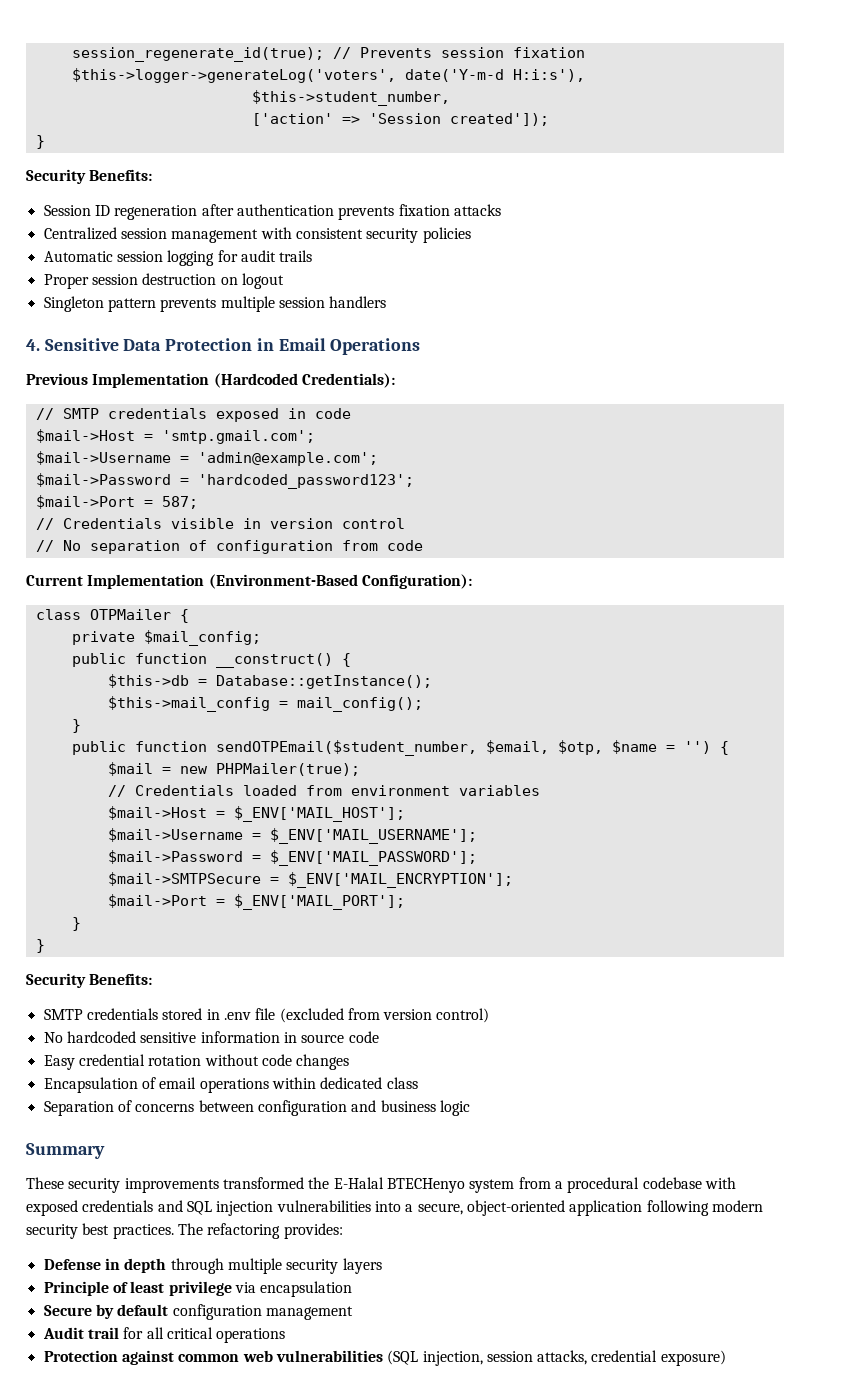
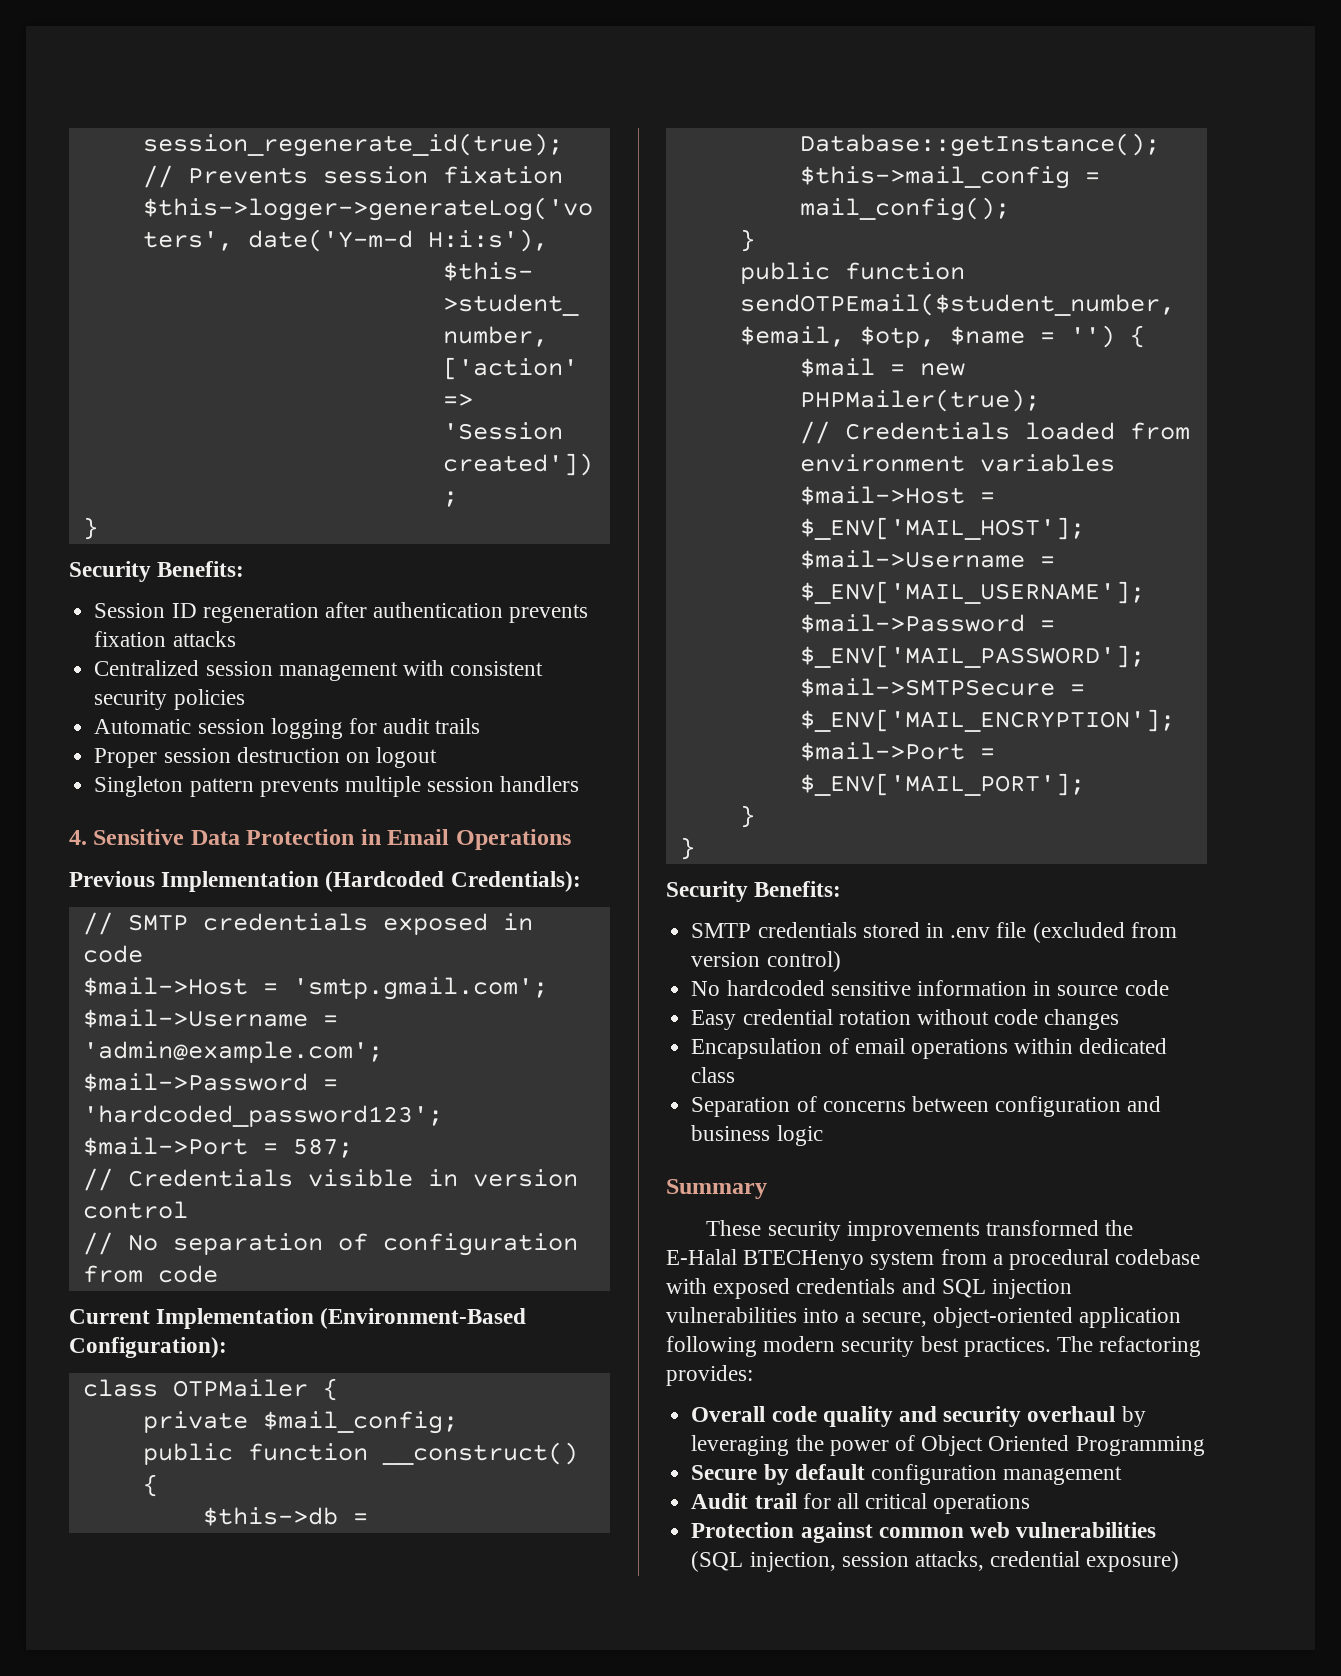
- Defense in depth through multiple security layers
- Principle of least privilege via encapsulation
+ Overall code quality and security overhaul by leveraging the power of Object Oriented Programming

